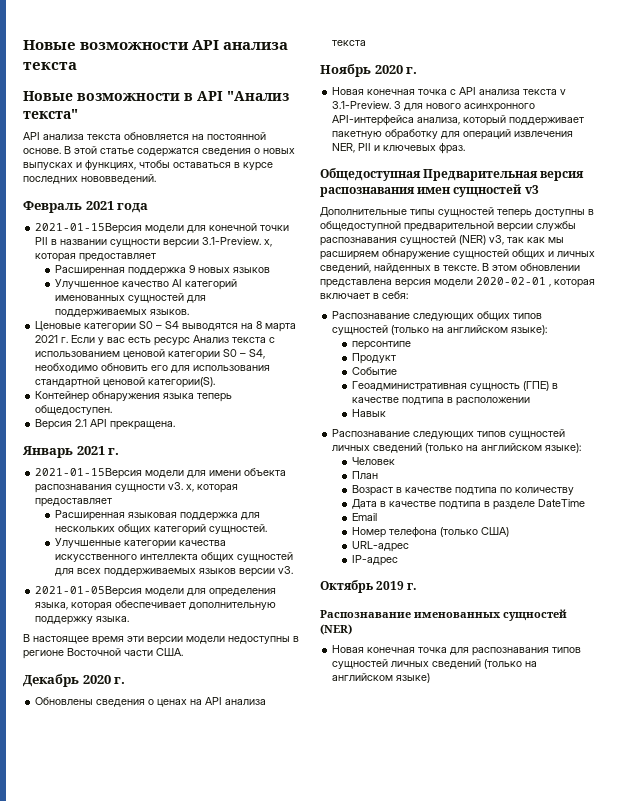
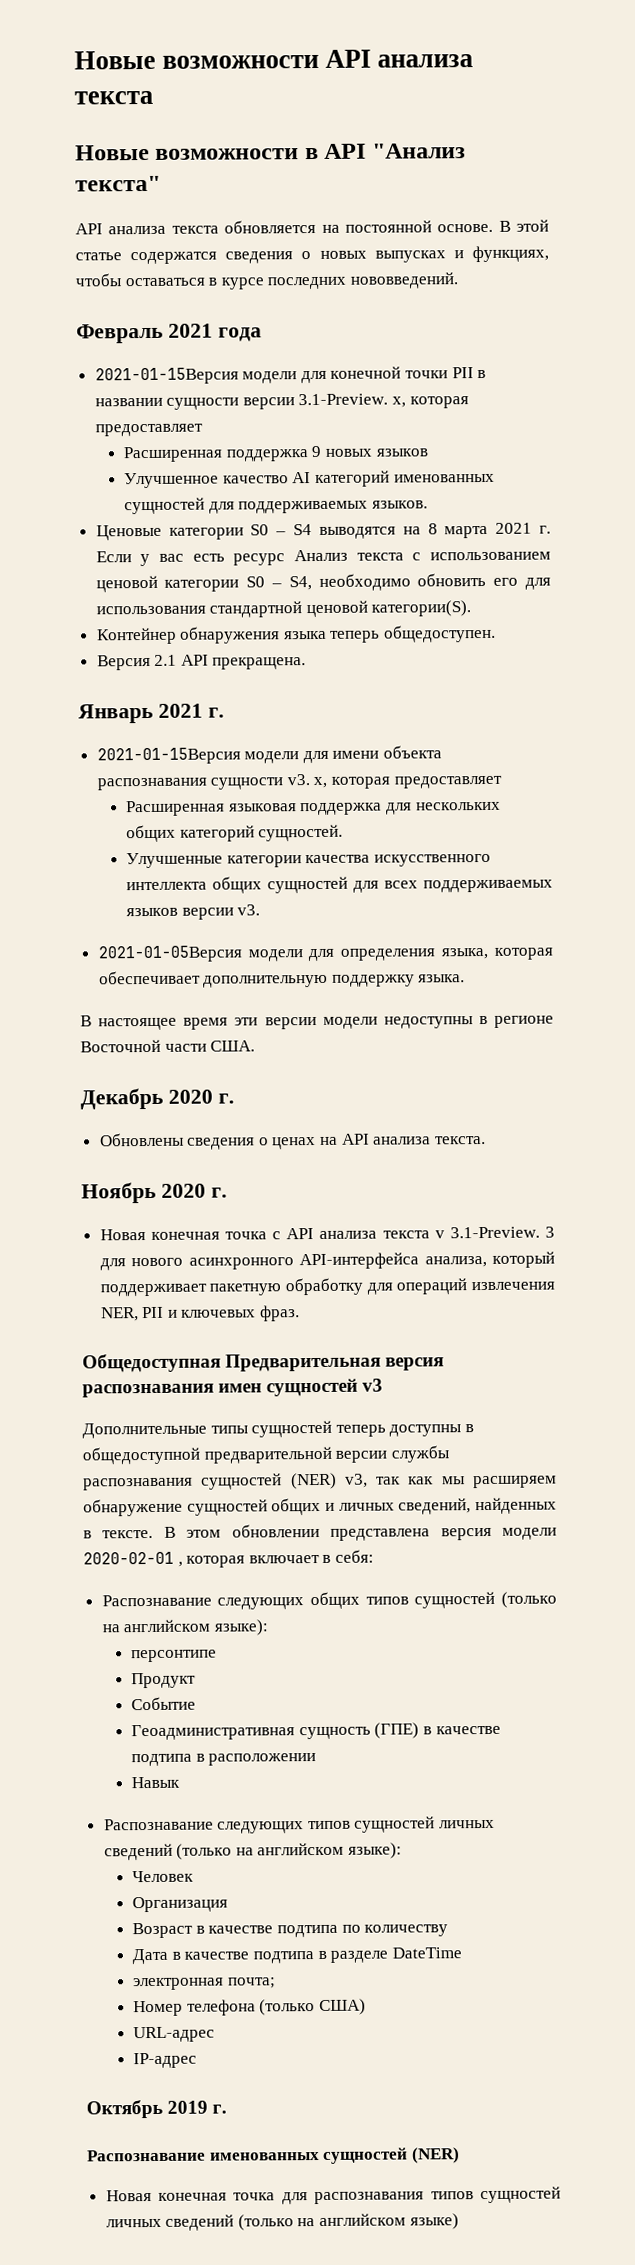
- Обновлены сведения о ценах на API анализа текста
+ Обновлены сведения о ценах на API анализа текста.
- План
+ Организация
- Email
+ электронная почта;

